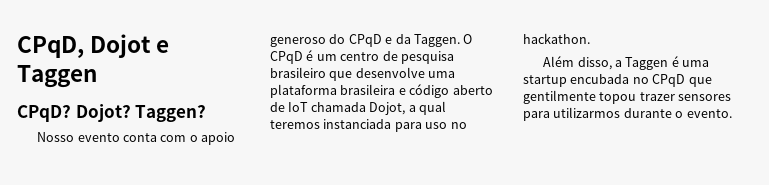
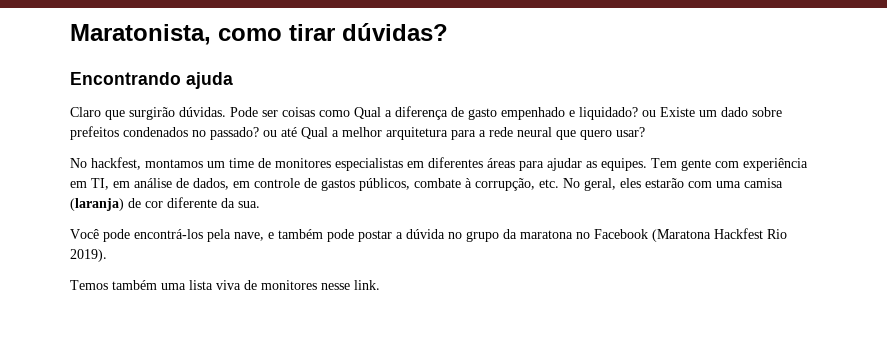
- CPqD, Dojot e Taggen
- CPqD? Dojot? Taggen?
- Nosso evento conta com o apoio generoso do CPqD e da Taggen. O CPqD é um centro de pesquisa brasileiro que desenvolve uma plataforma brasileira e código aberto de IoT chamada Dojot, a qual teremos instanciada para uso no hackathon.
- Além disso, a Taggen é uma startup encubada no CPqD que gentilmente topou trazer sensores para utilizarmos durante o evento.
+ Maratonista, como tirar dúvidas?
+ Encontrando ajuda
+ Claro que surgirão dúvidas. Pode ser coisas como Qual a diferença de gasto empenhado e liquidado? ou Existe um dado sobre prefeitos condenados no passado? ou até Qual a melhor arquitetura para a rede neural que quero usar?
+ No hackfest, montamos um time de monitores especialistas em diferentes áreas para ajudar as equipes. Tem gente com experiência em TI, em análise de dados, em controle de gastos públicos, combate à corrupção, etc. No geral, eles estarão com uma camisa (laranja) de cor diferente da sua.
+ Você pode encontrá-los pela nave, e também pode postar a dúvida no grupo da maratona no Facebook (Maratona Hackfest Rio 2019).
+ Temos também uma lista viva de monitores nesse link.

